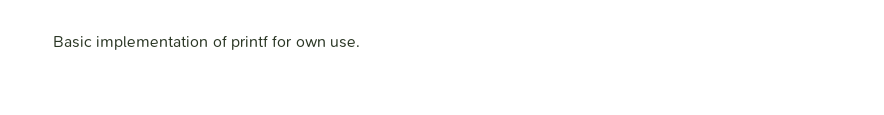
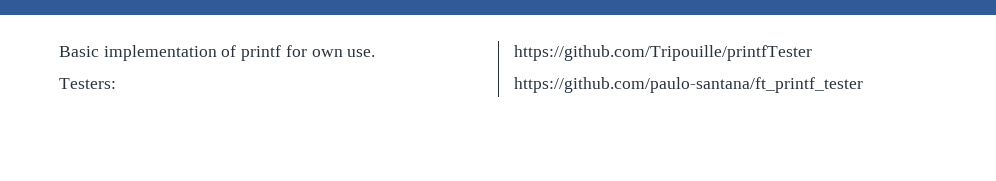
+ Testers:
+ https://github.com/Tripouille/printfTester
+ https://github.com/paulo-santana/ft_printf_tester

